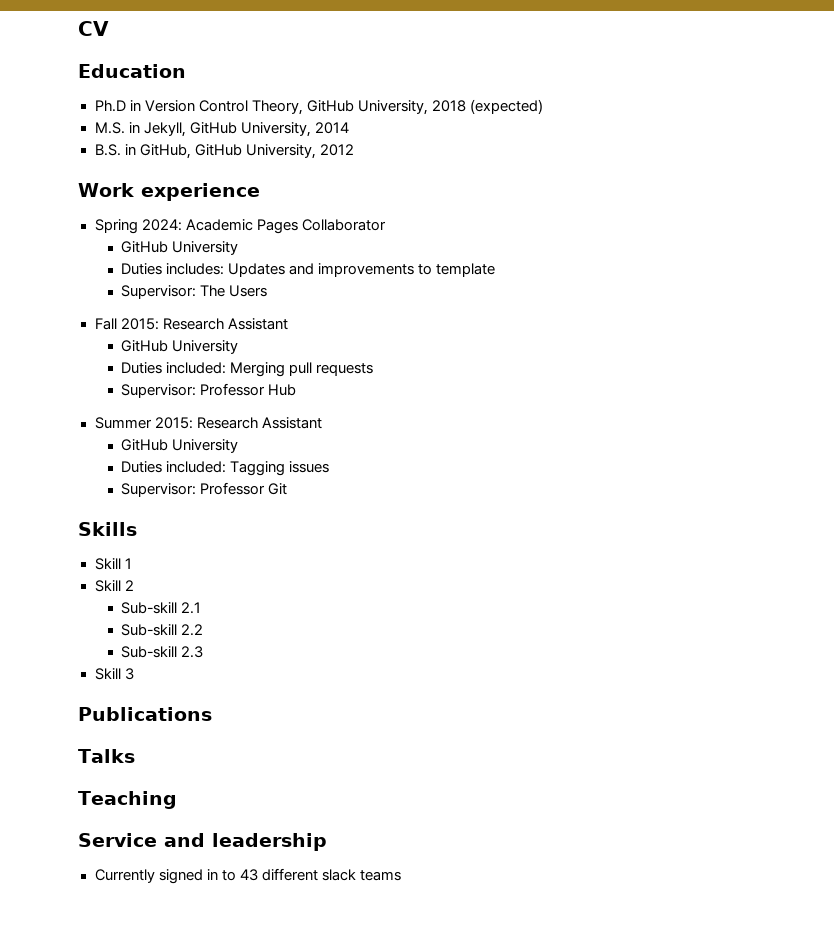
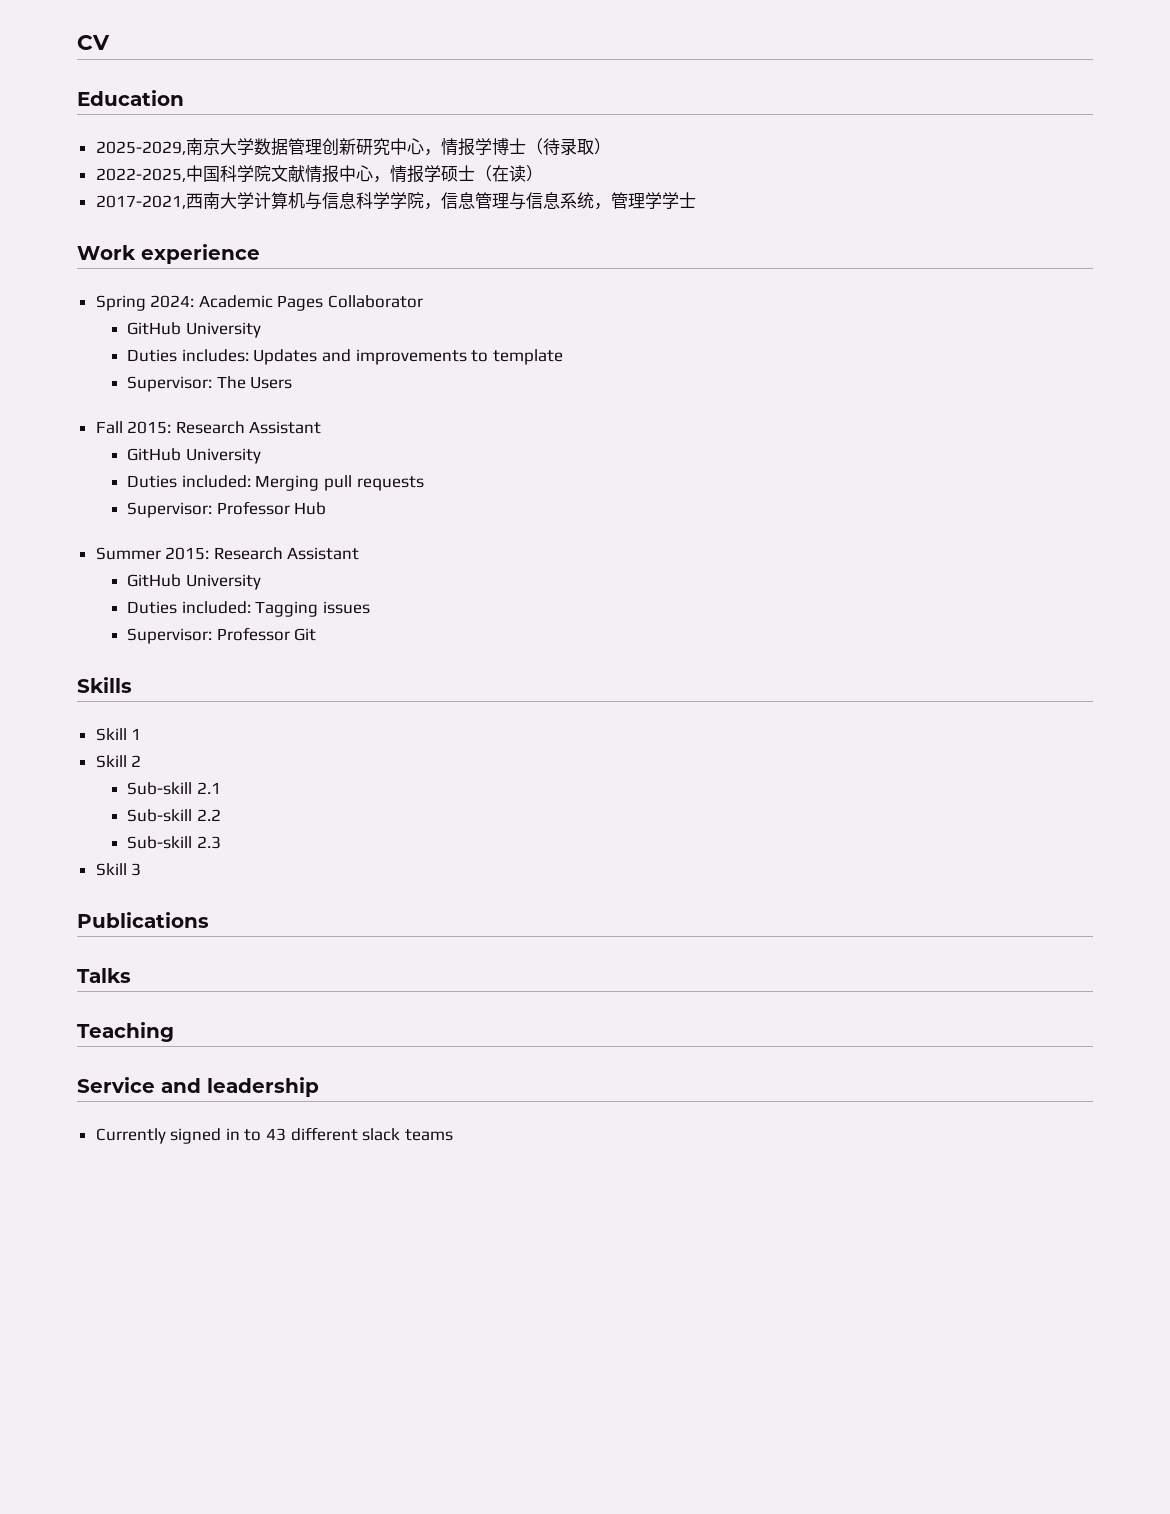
- Ph.D in Version Control Theory, GitHub University, 2018 (expected)
- M.S. in Jekyll, GitHub University, 2014
- B.S. in GitHub, GitHub University, 2012
+ 2025-2029,南京大学数据管理创新研究中心，情报学博士（待录取）
+ 2022-2025,中国科学院文献情报中心，情报学硕士（在读）
+ 2017-2021,西南大学计算机与信息科学学院，信息管理与信息系统，管理学学士

